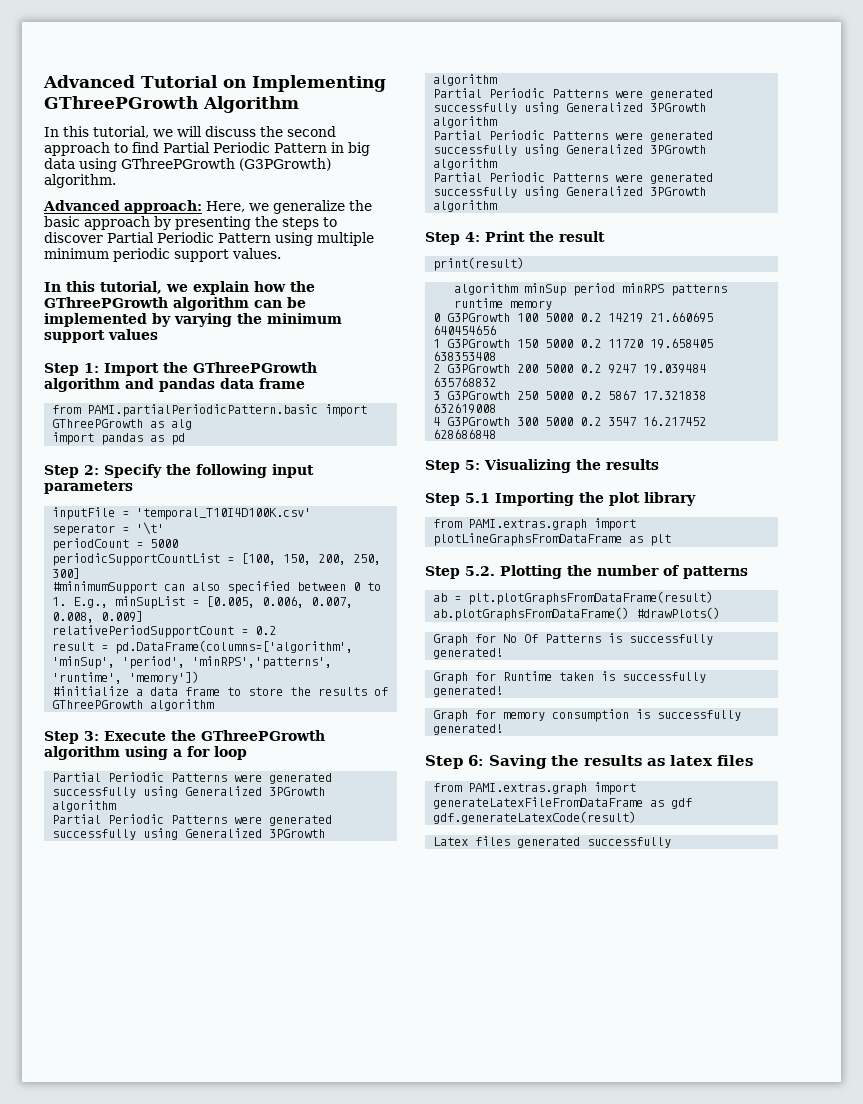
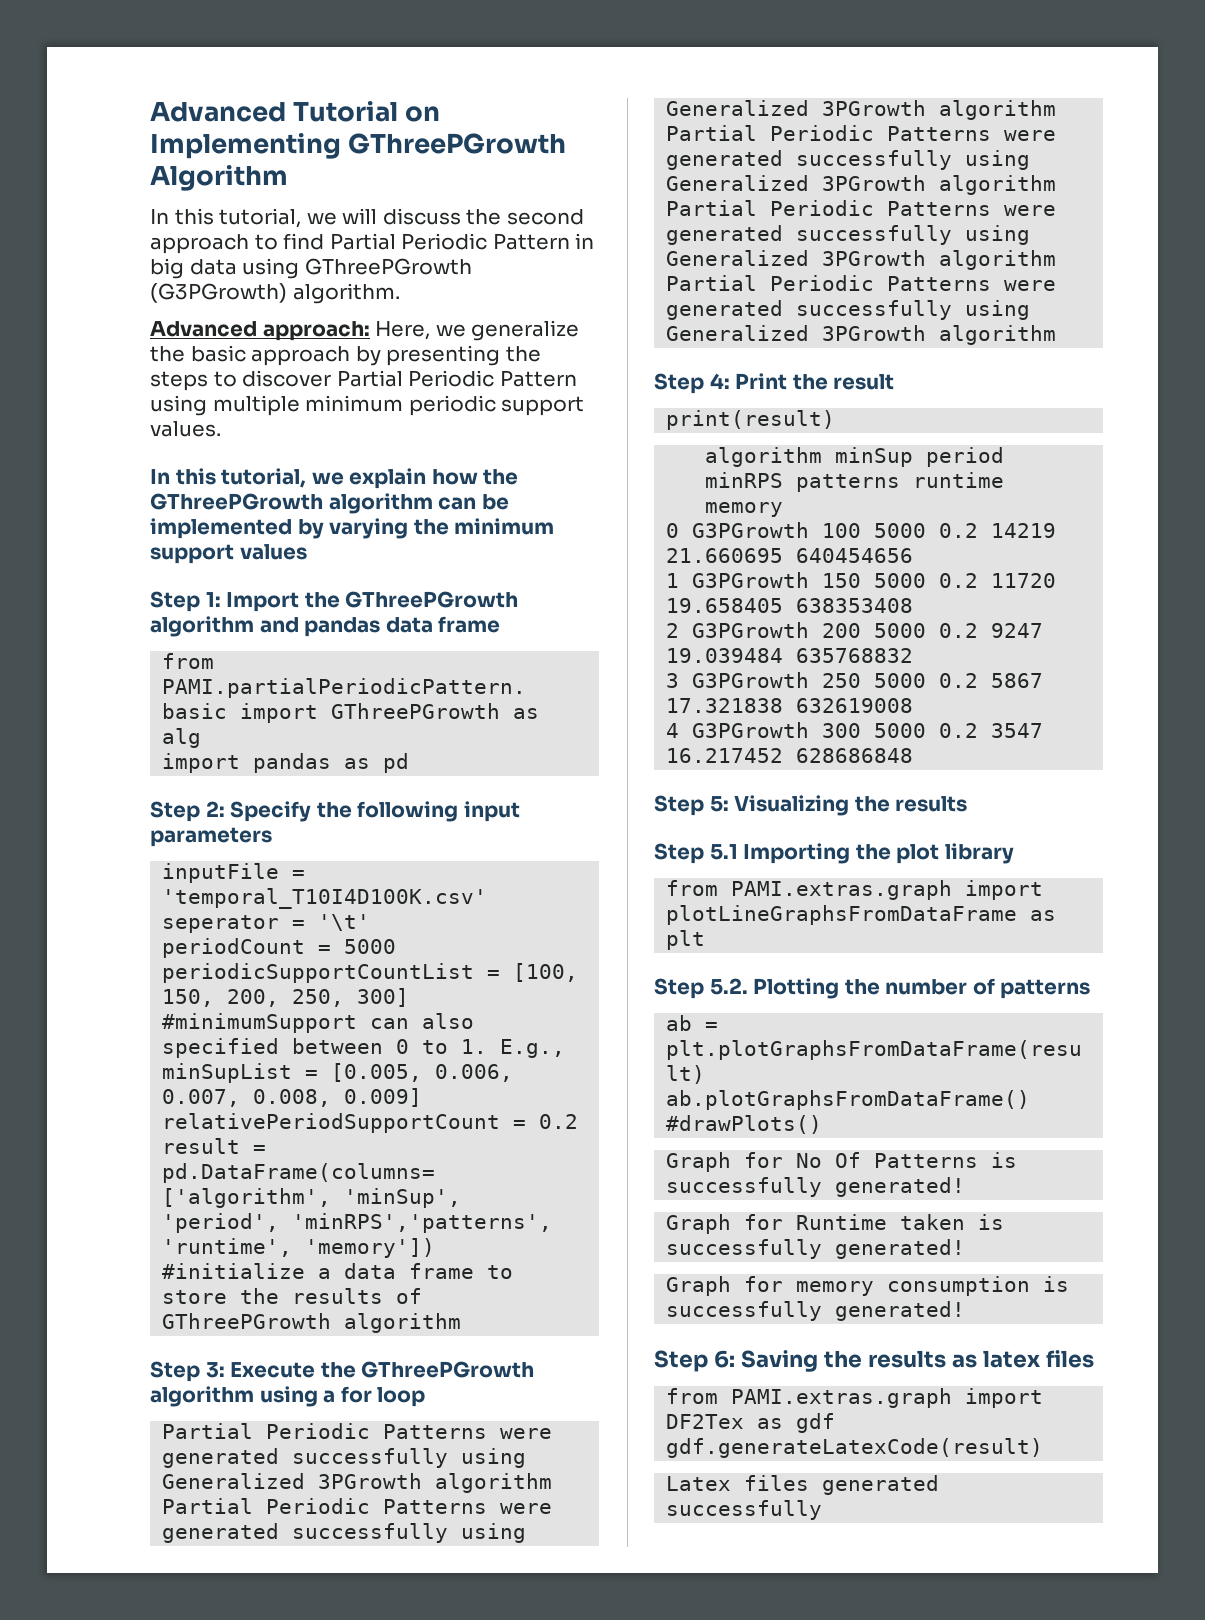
- from PAMI.extras.graph import generateLatexFileFromDataFrame as gdf
+ from PAMI.extras.graph import DF2Tex as gdf

